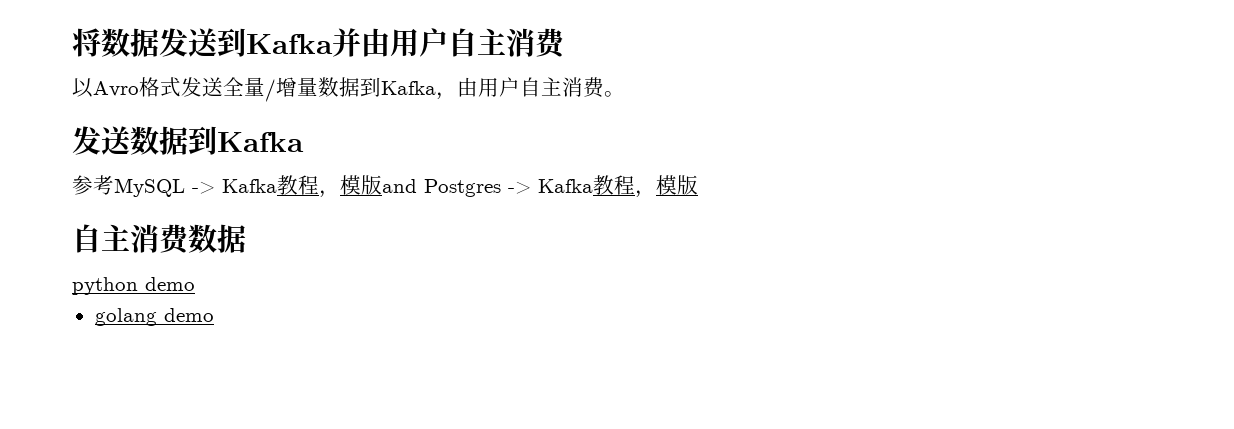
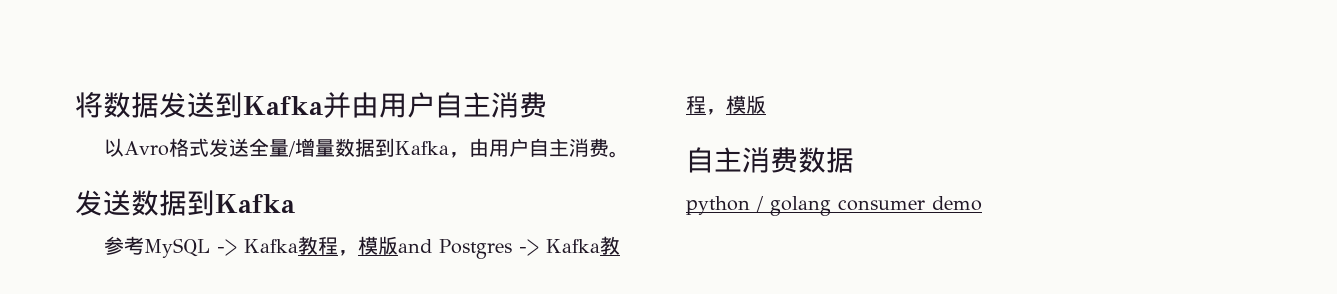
- python demo
- golang demo
+ python / golang consumer demo

